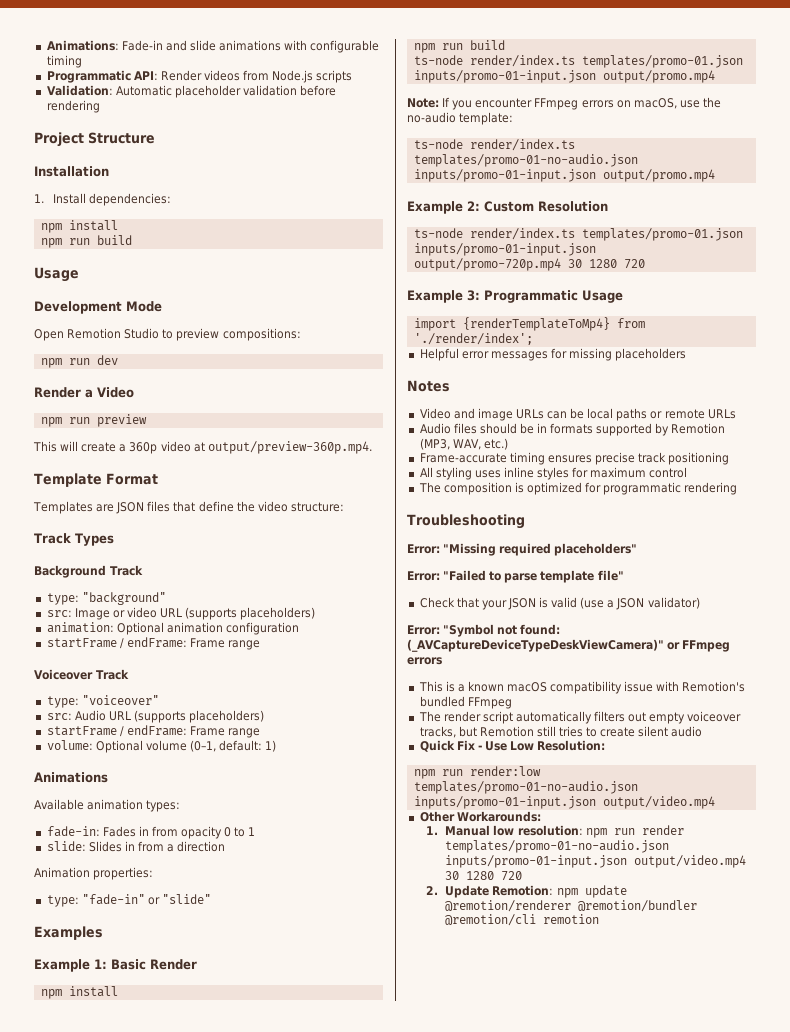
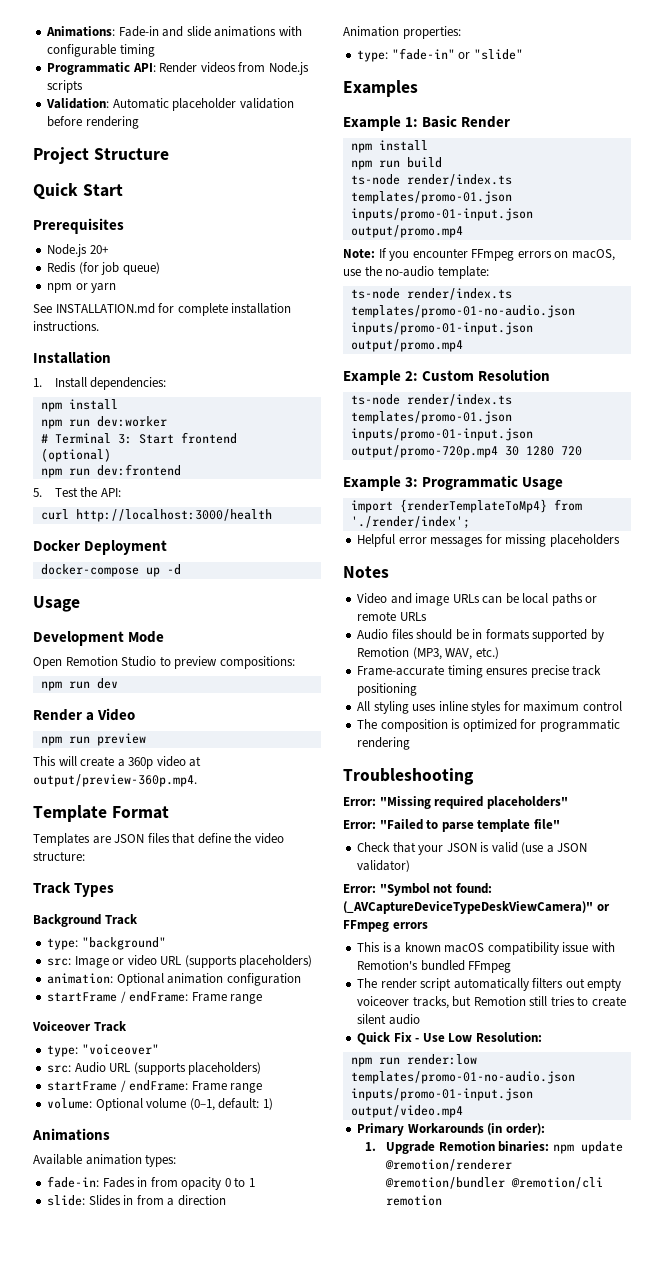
+ Quick Start
+ Prerequisites
+ Node.js 20+
+ Redis (for job queue)
+ npm or yarn
+ See INSTALLATION.md for complete installation instructions.
  1. Install dependencies:
  npm install
- npm run build
+ npm run dev:worker
+ # Terminal 3: Start frontend (optional)
+ npm run dev:frontend
+ 5. Test the API:
+ curl http://localhost:3000/health
+ Docker Deployment
+ docker-compose up -d
- Other Workarounds:
- 1. Manual low resolution: npm run render templates/promo-01-no-audio.json inputs/promo-01-input.json output/video.mp4 30 1280 720
- 2. Update Remotion: npm update @remotion/renderer @remotion/bundler @remotion/cli remotion
+ Primary Workarounds (in order):
+ 1. Upgrade Remotion binaries: npm update @remotion/renderer @remotion/bundler @remotion/cli remotion

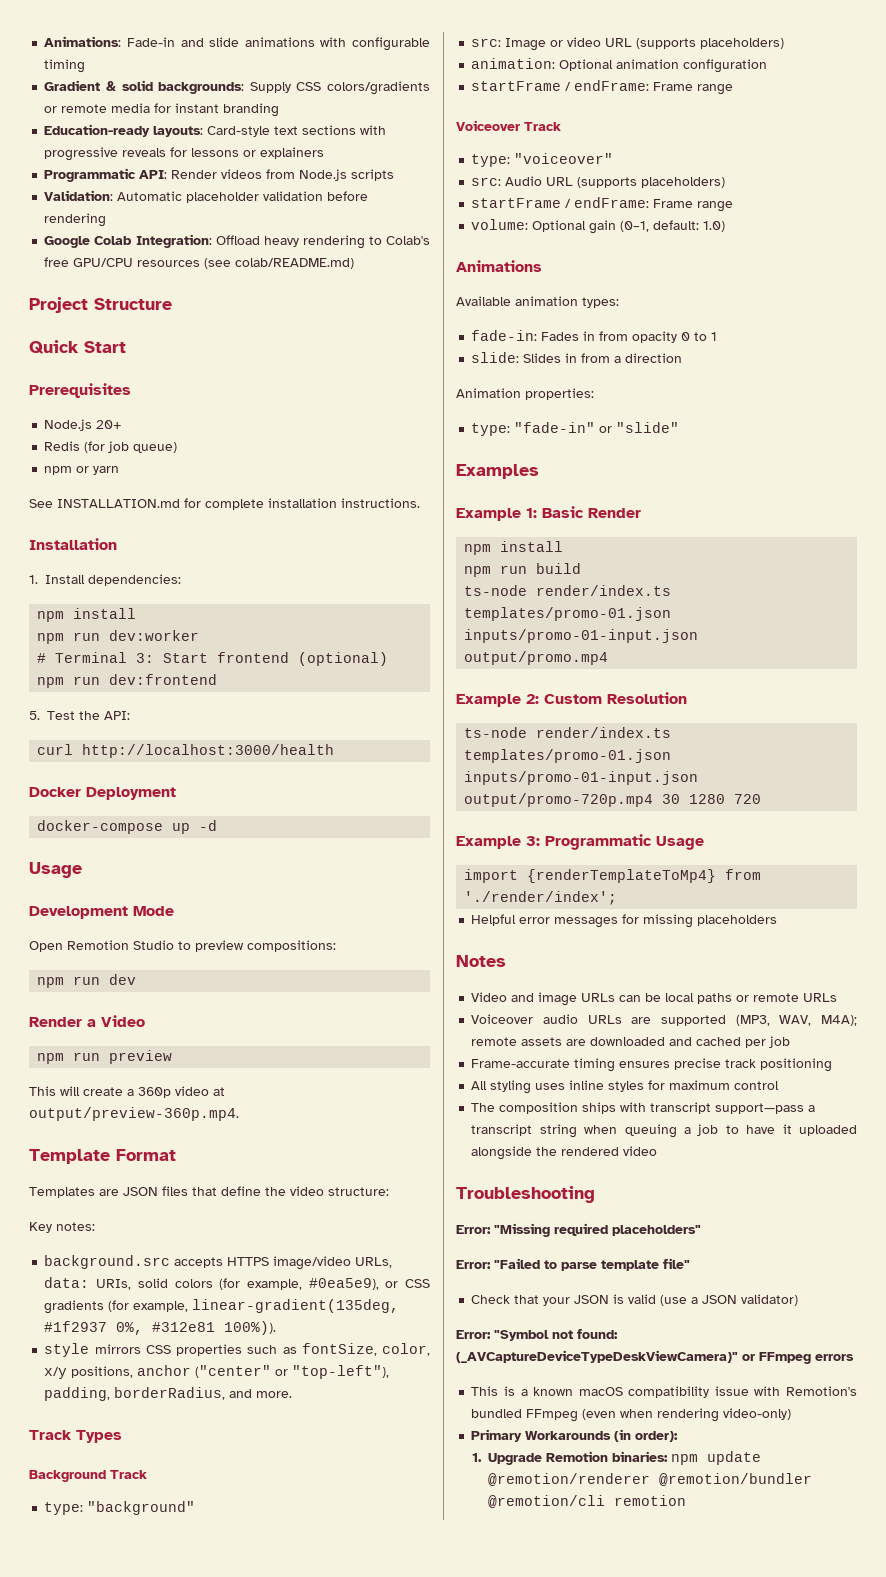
+ Gradient & solid backgrounds: Supply CSS colors/gradients or remote media for instant branding
+ Education-ready layouts: Card-style text sections with progressive reveals for lessons or explainers
+ Google Colab Integration: Offload heavy rendering to Colab's free GPU/CPU resources (see colab/README.md)
+ Key notes:
+ background.src accepts HTTPS image/video URLs, data: URIs, solid colors (for example, #0ea5e9), or CSS gradients (for example, linear-gradient(135deg, #1f2937 0%, #312e81 100%)).
+ style mirrors CSS properties such as fontSize, color, x/y positions, anchor ("center" or "top-left"), padding, borderRadius, and more.
- volume: Optional volume (0–1, default: 1)
+ volume: Optional gain (0–1, default: 1.0)
- Note: If you encounter FFmpeg errors on macOS, use the no-audio template:
- ts-node render/index.ts templates/promo-01-no-audio.json inputs/promo-01-input.json output/promo.mp4
- Audio files should be in formats supported by Remotion (MP3, WAV, etc.)
+ Voiceover audio URLs are supported (MP3, WAV, M4A); remote assets are downloaded and cached per job
- The composition is optimized for programmatic rendering
+ The composition ships with transcript support—pass a transcript string when queuing a job to have it uploaded alongside the rendered video
- This is a known macOS compatibility issue with Remotion's bundled FFmpeg
- The render script automatically filters out empty voiceover tracks, but Remotion still tries to create silent audio
- Quick Fix - Use Low Resolution:
- npm run render:low templates/promo-01-no-audio.json inputs/promo-01-input.json output/video.mp4
+ This is a known macOS compatibility issue with Remotion's bundled FFmpeg (even when rendering video-only)

